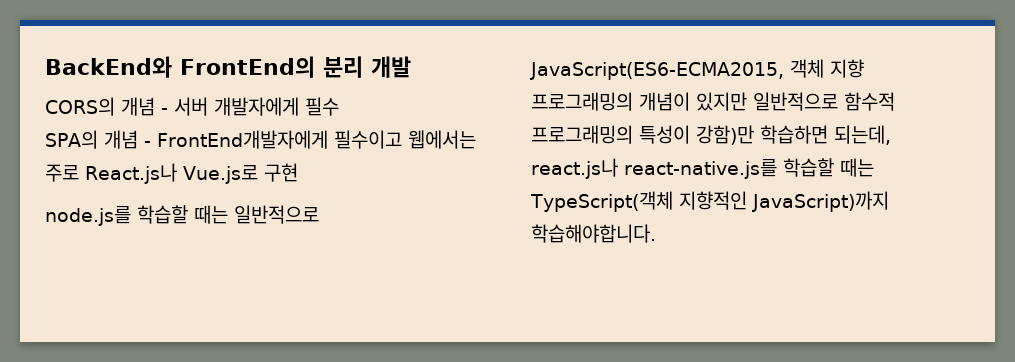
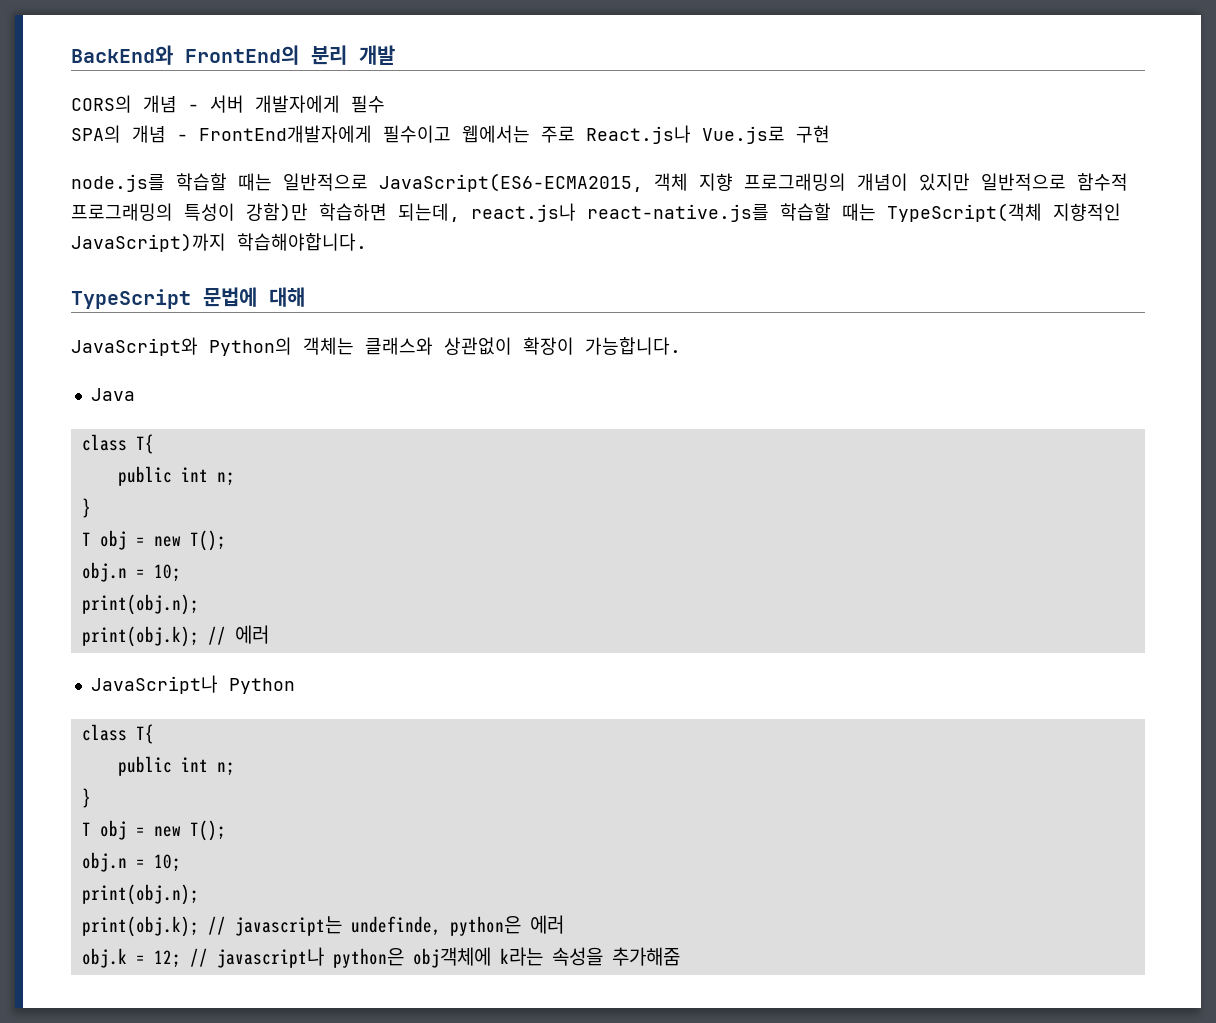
+ TypeScript 문법에 대해
+ JavaScript와 Python의 객체는 클래스와 상관없이 확장이 가능합니다.
+ Java
+ class T{
+ public int n;
+ }
+ T obj = new T();
+ obj.n = 10;
+ print(obj.n);
+ print(obj.k); // 에러
+ JavaScript나 Python
+ class T{
+ public int n;
+ }
+ T obj = new T();
+ obj.n = 10;
+ print(obj.n);
+ print(obj.k); // javascript는 undefinde, python은 에러
+ obj.k = 12; // javascript나 python은 obj객체에 k라는 속성을 추가해줌

